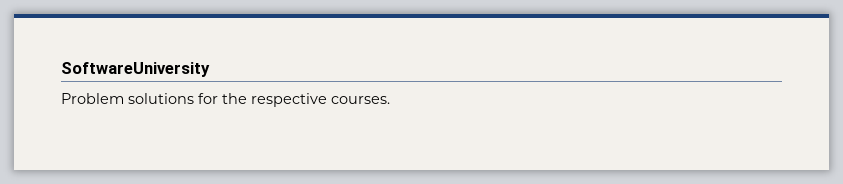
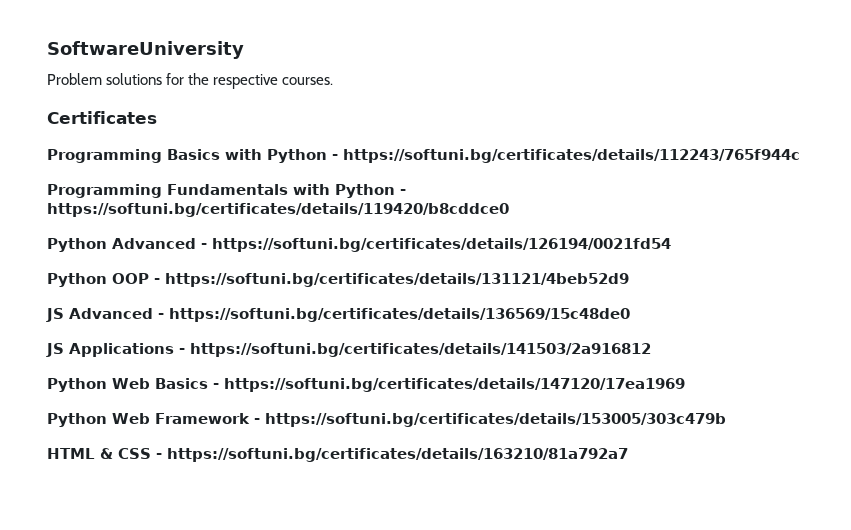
+ Certificates
+ Programming Basics with Python - https://softuni.bg/certificates/details/112243/765f944c
+ Programming Fundamentals with Python - https://softuni.bg/certificates/details/119420/b8cddce0
+ Python Advanced - https://softuni.bg/certificates/details/126194/0021fd54
+ Python OOP - https://softuni.bg/certificates/details/131121/4beb52d9
+ JS Advanced - https://softuni.bg/certificates/details/136569/15c48de0
+ JS Applications - https://softuni.bg/certificates/details/141503/2a916812
+ Python Web Basics - https://softuni.bg/certificates/details/147120/17ea1969
+ Python Web Framework - https://softuni.bg/certificates/details/153005/303c479b
+ HTML & CSS - https://softuni.bg/certificates/details/163210/81a792a7

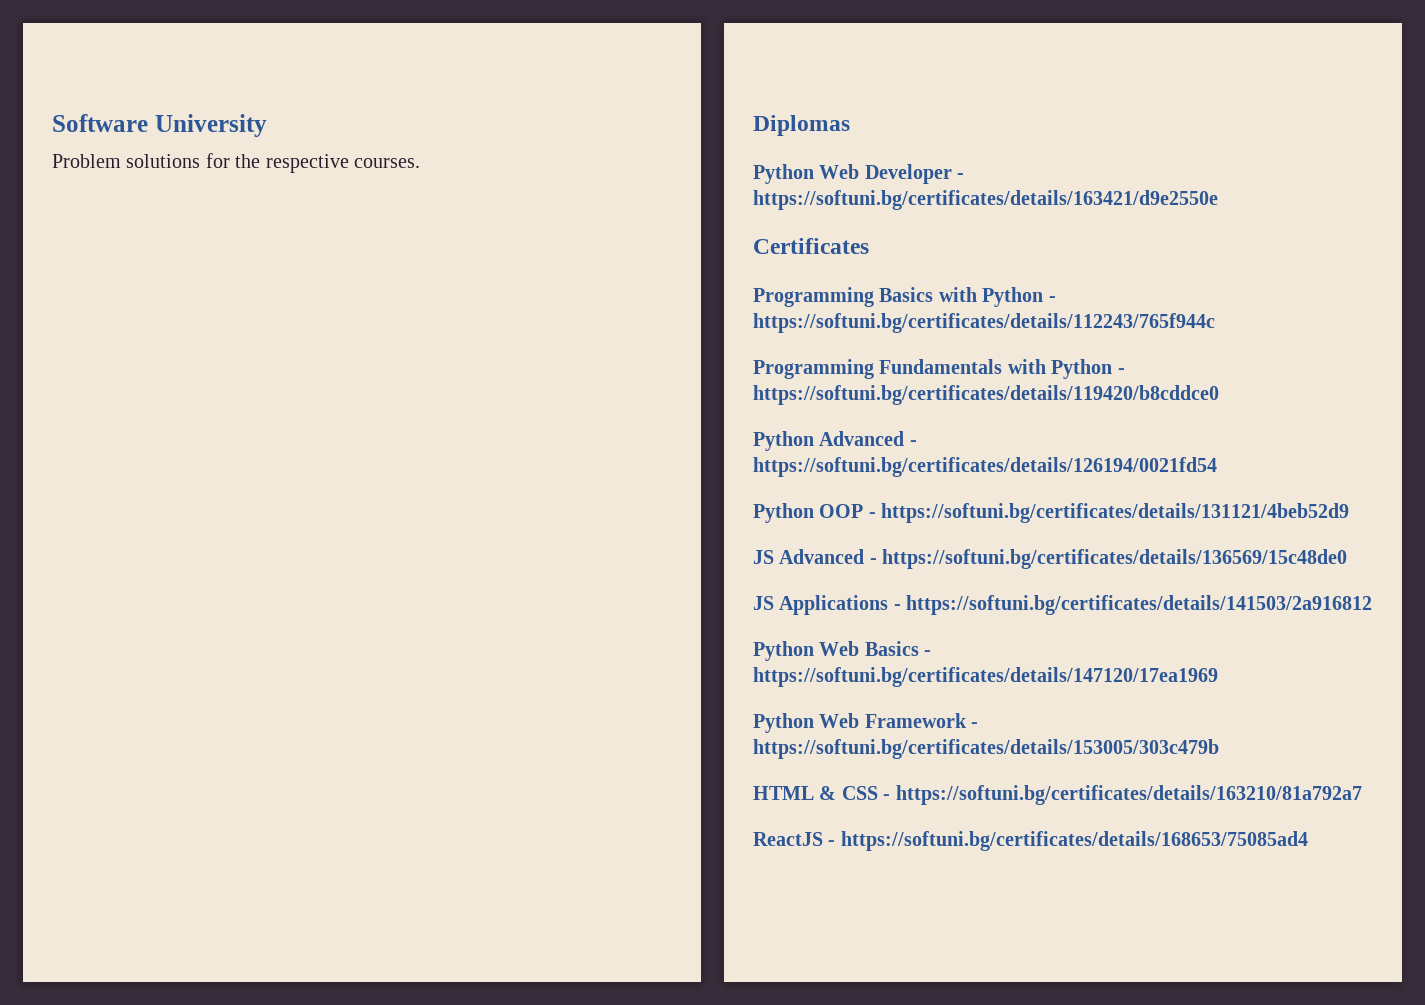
- SoftwareUniversity
+ Software University
+ Diplomas
+ Python Web Developer - https://softuni.bg/certificates/details/163421/d9e2550e
+ ReactJS - https://softuni.bg/certificates/details/168653/75085ad4

